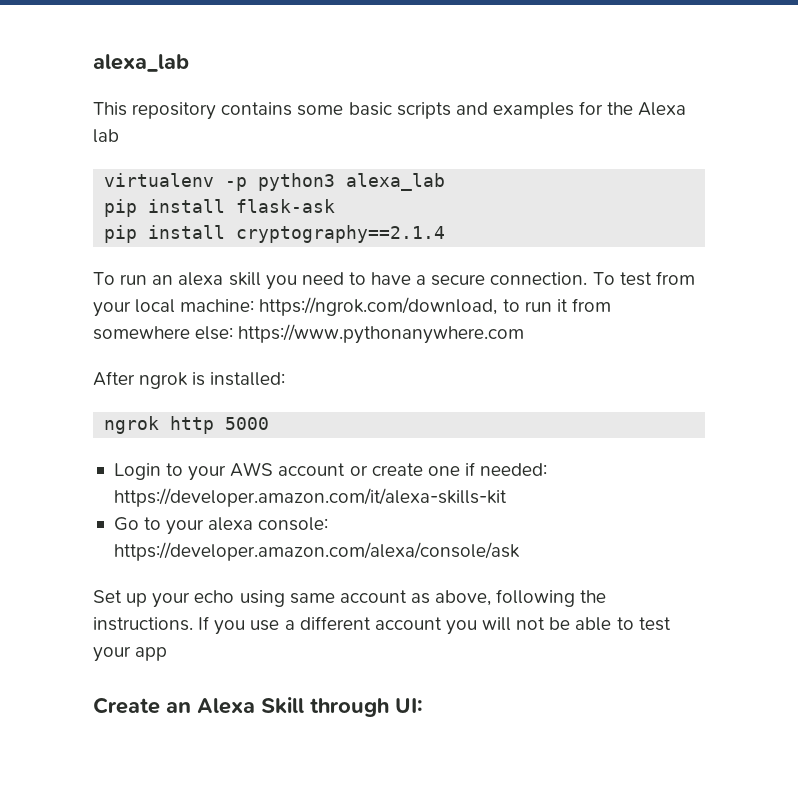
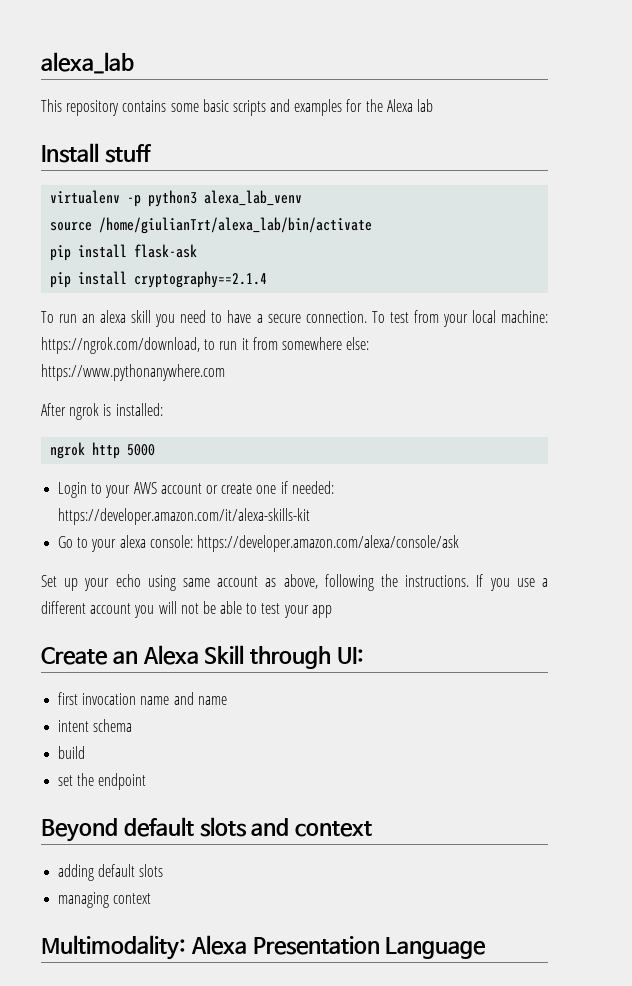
+ Install stuff
- virtualenv -p python3 alexa_lab
+ virtualenv -p python3 alexa_lab_venv
+ source /home/giulianTrt/alexa_lab/bin/activate
+ first invocation name and name
+ intent schema
+ build
+ set the endpoint
+ Beyond default slots and context
+ adding default slots
+ managing context
+ Multimodality: Alexa Presentation Language

